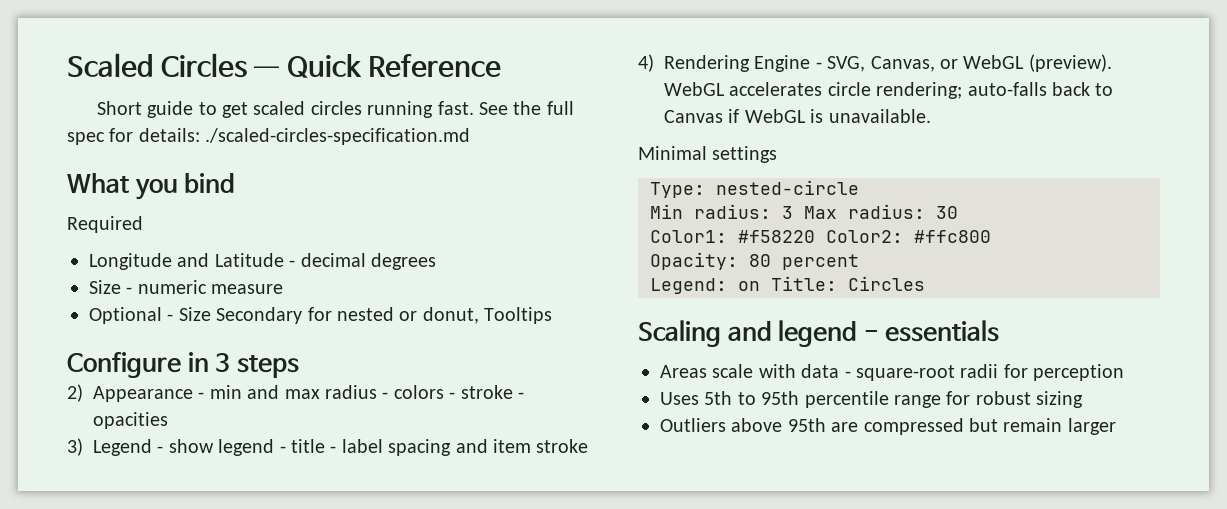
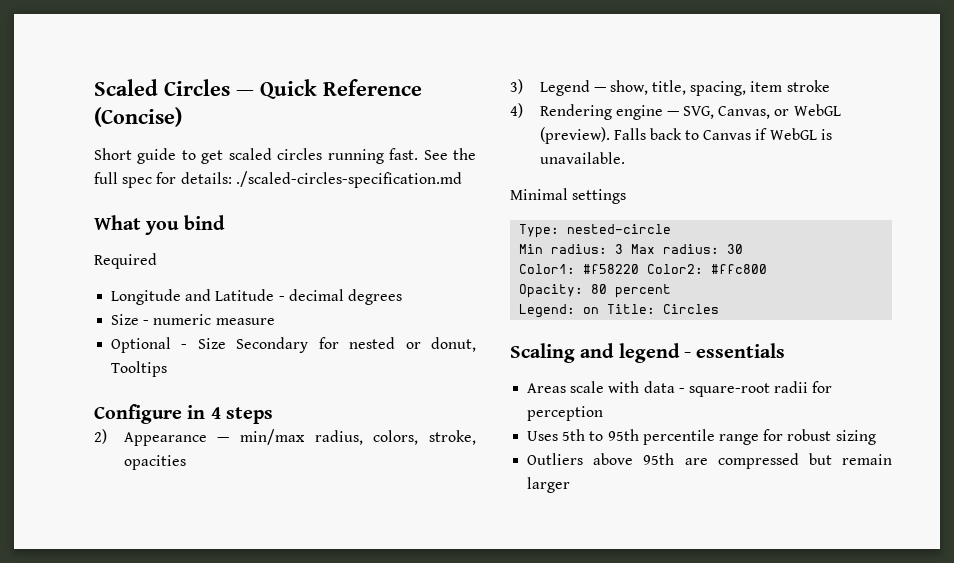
- Scaled Circles — Quick Reference
+ Scaled Circles — Quick Reference (Concise)
- Configure in 3 steps
+ Configure in 4 steps
- 2) Appearance - min and max radius - colors - stroke - opacities
- 3) Legend - show legend - title - label spacing and item stroke
+ 2) Appearance — min/max radius, colors, stroke, opacities
+ 3) Legend — show, title, spacing, item stroke
- 4) Rendering Engine - SVG, Canvas, or WebGL (preview).
+ 4) Rendering engine — SVG, Canvas, or WebGL (preview).
- WebGL accelerates circle rendering; auto-falls back to Canvas if WebGL is unavailable.
+ Falls back to Canvas if WebGL is unavailable.

